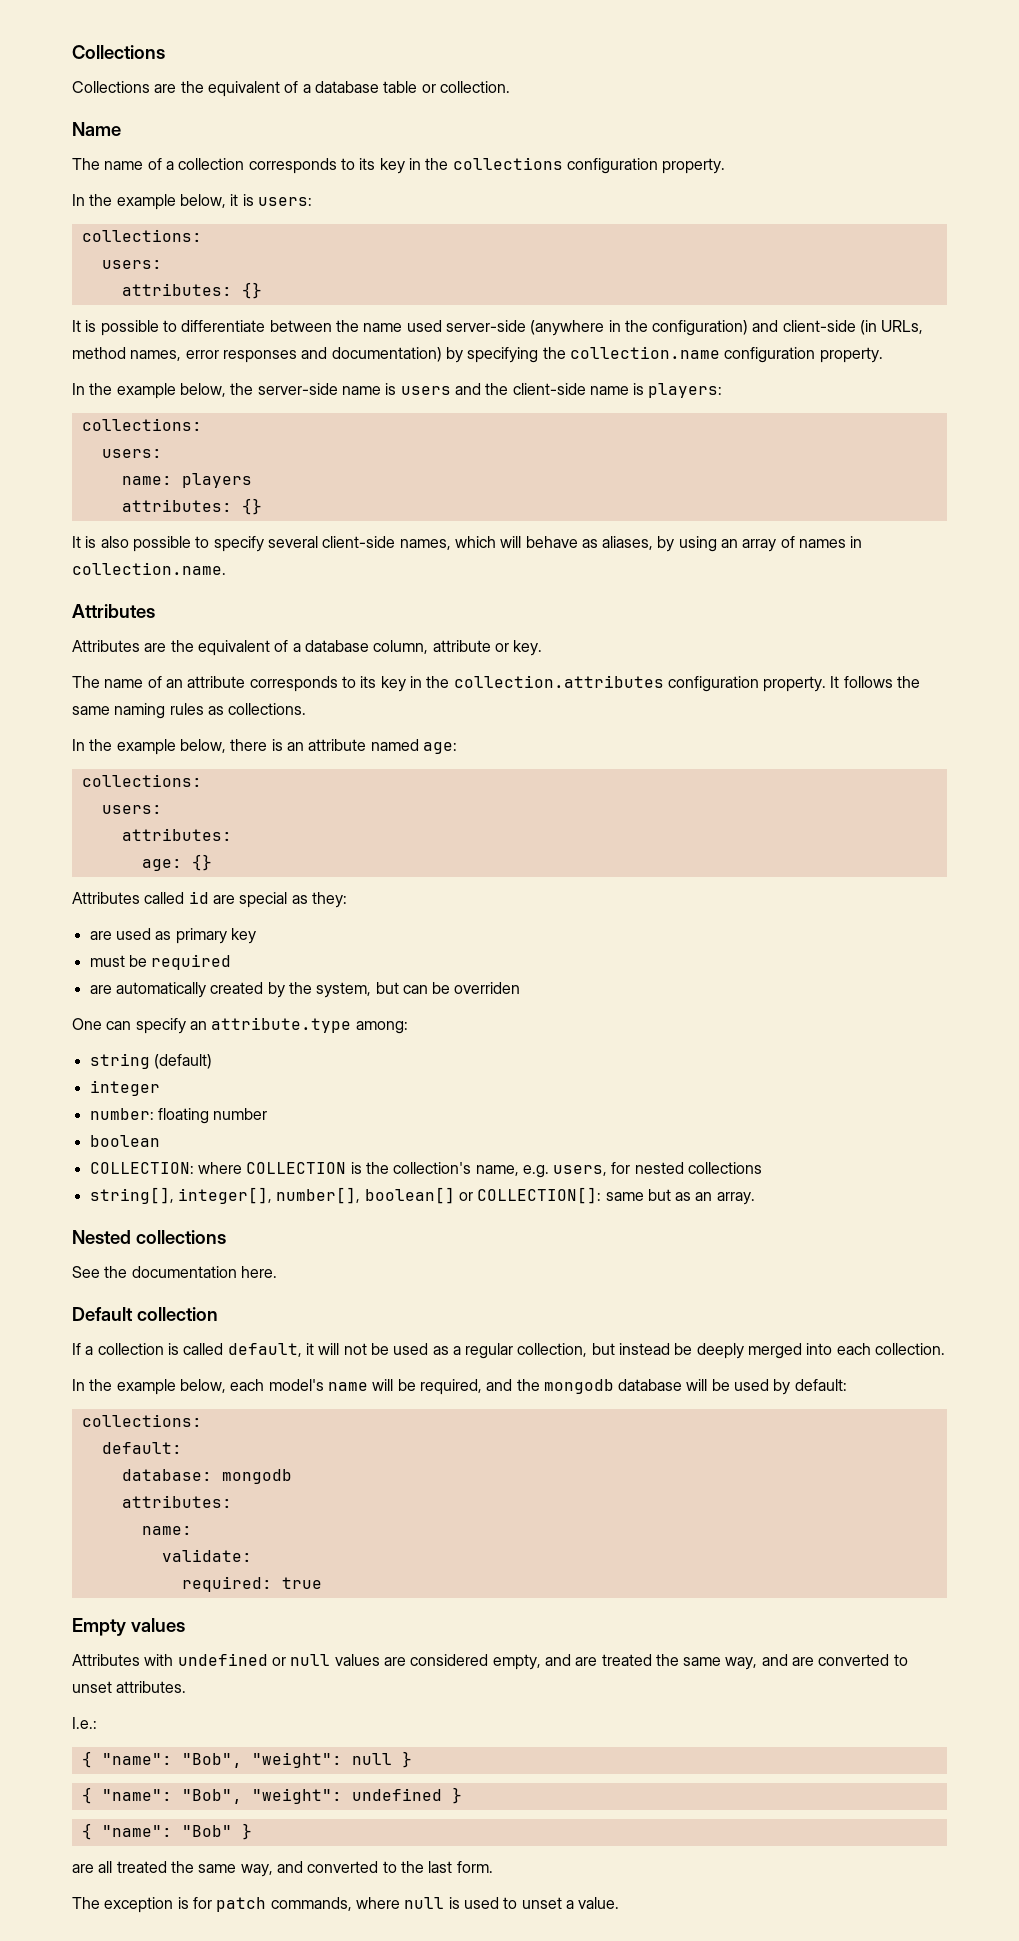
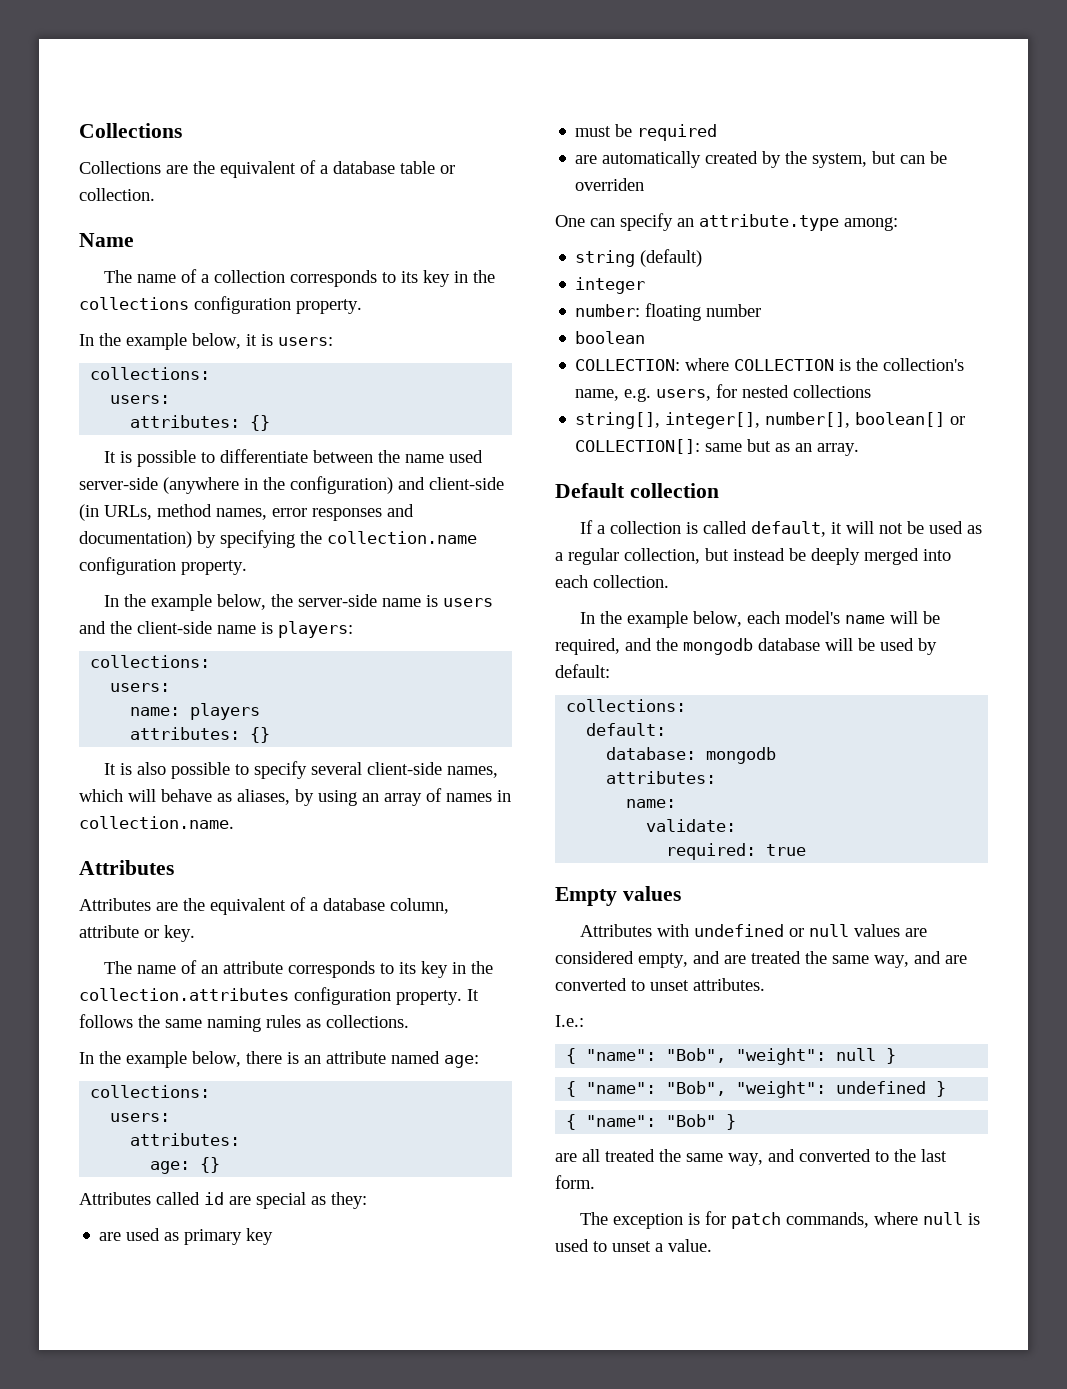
- Nested collections
- See the documentation here.

